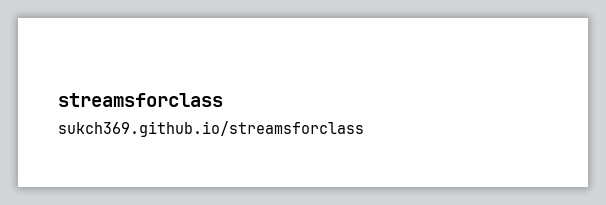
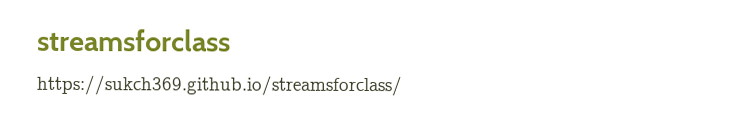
- sukch369.github.io/streamsforclass
+ https://sukch369.github.io/streamsforclass/

